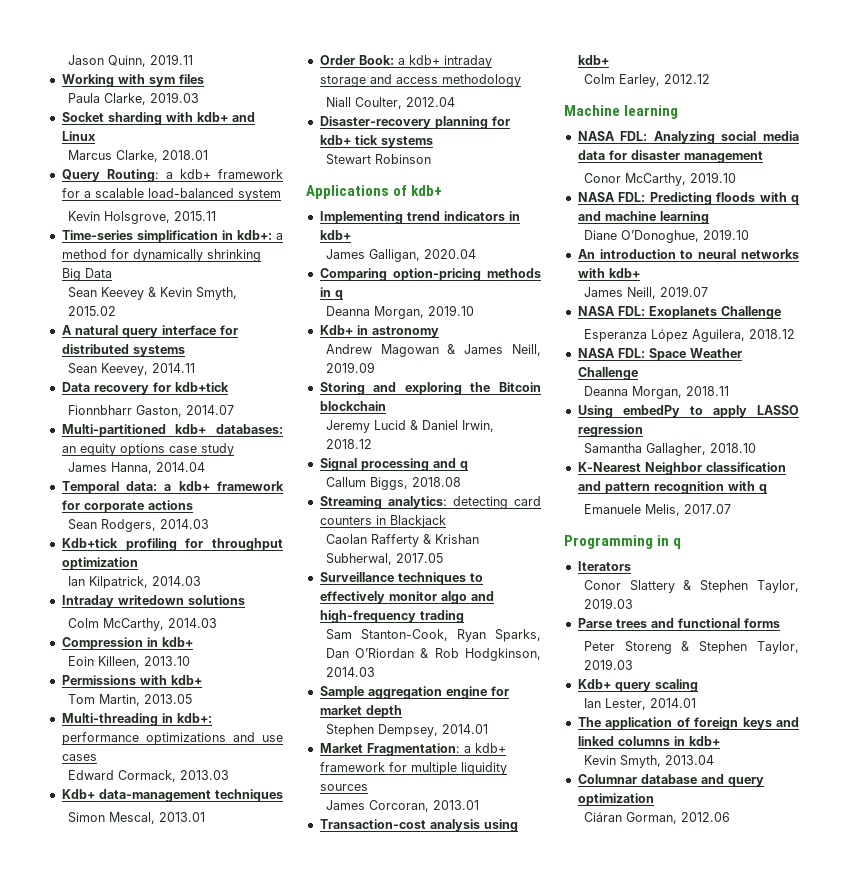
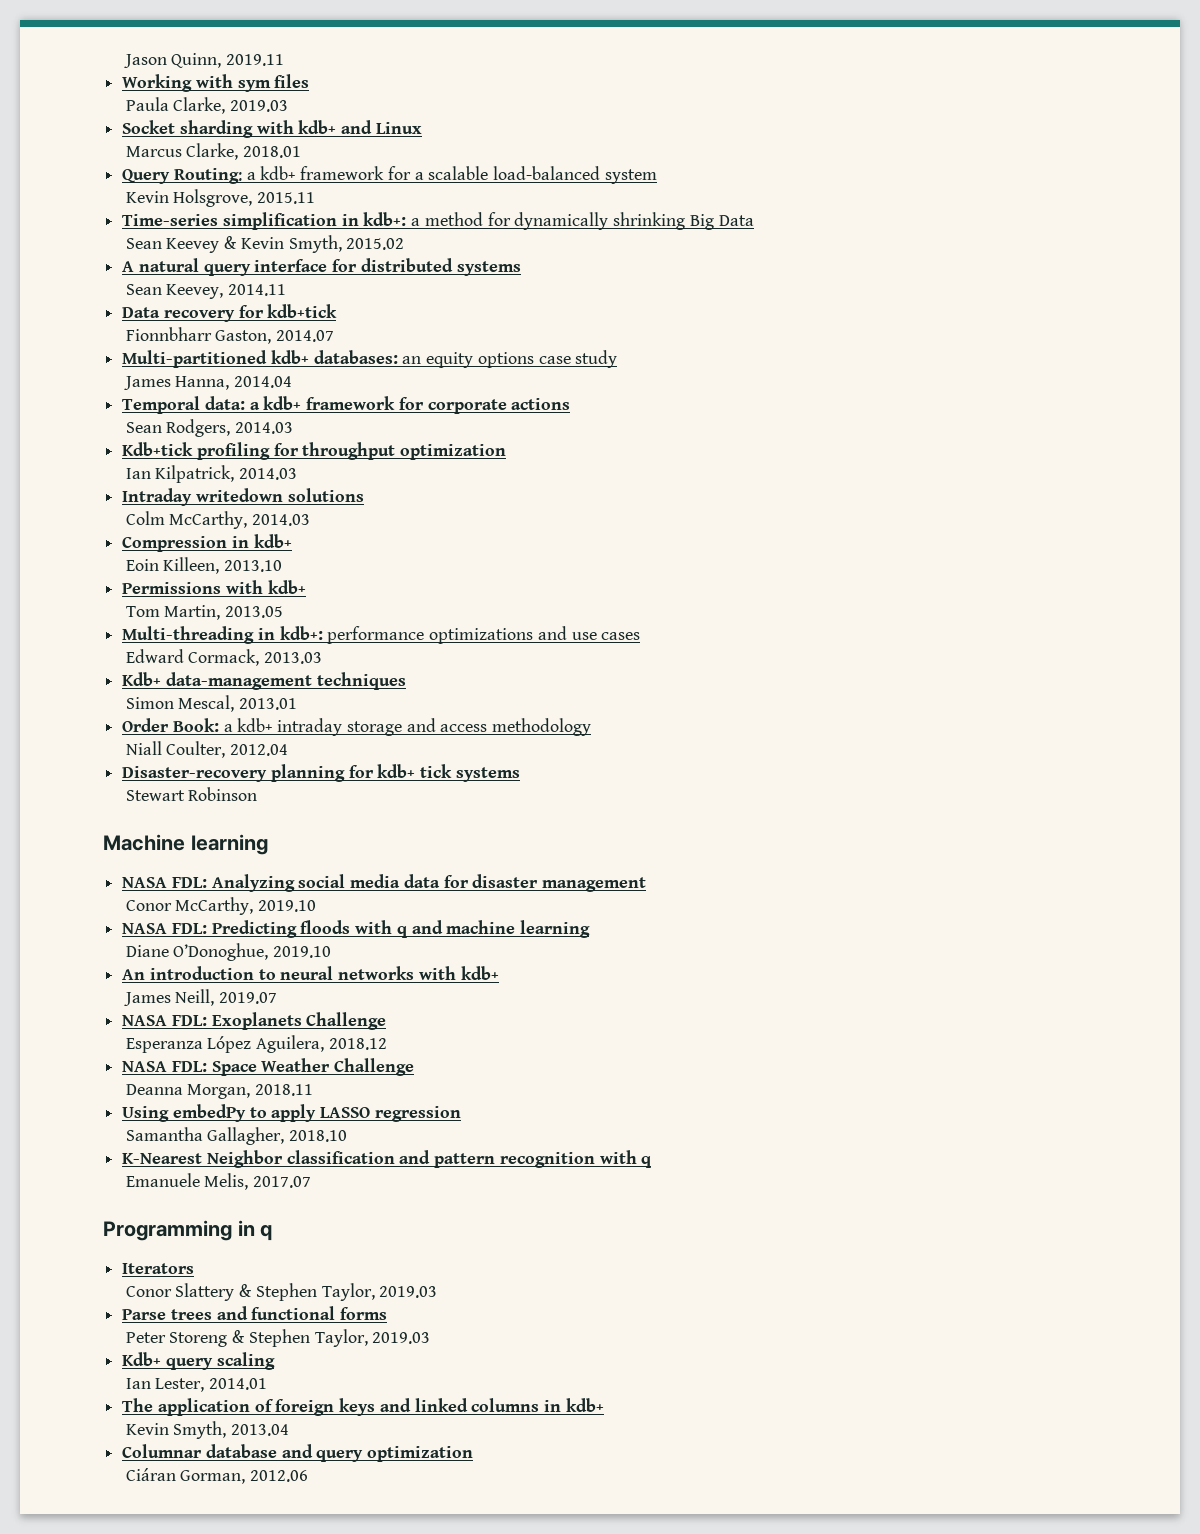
- Applications of kdb+
- Implementing trend indicators in kdb+
- James Galligan, 2020.04
- Comparing option-pricing methods in q
- Deanna Morgan, 2019.10
- Kdb+ in astronomy
- Andrew Magowan & James Neill, 2019.09
- Storing and exploring the Bitcoin blockchain
- Jeremy Lucid & Daniel Irwin, 2018.12
- Signal processing and q
- Callum Biggs, 2018.08
- Streaming analytics: detecting card counters in Blackjack
- Caolan Rafferty & Krishan Subherwal, 2017.05
- Surveillance techniques to effectively monitor algo and high-frequency trading
- Sam Stanton-Cook, Ryan Sparks, Dan O’Riordan & Rob Hodgkinson, 2014.03
- Sample aggregation engine for market depth
- Stephen Dempsey, 2014.01
- Market Fragmentation: a kdb+ framework for multiple liquidity sources
- James Corcoran, 2013.01
- Transaction-cost analysis using kdb+
- Colm Earley, 2012.12

